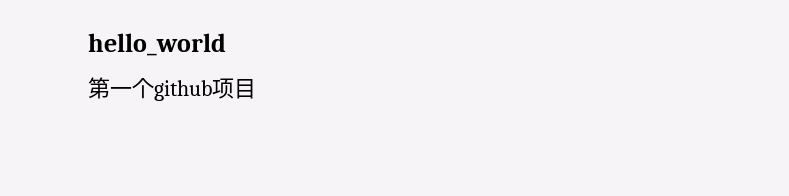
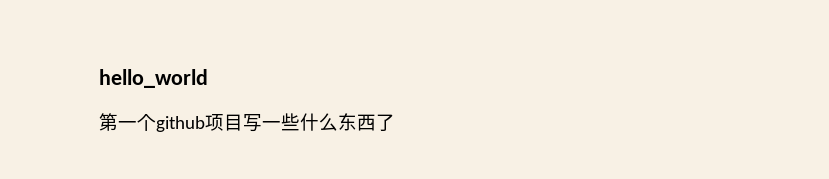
- 第一个github项目
+ 第一个github项目写一些什么东西了

